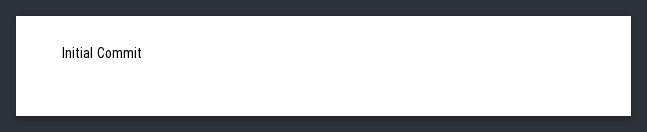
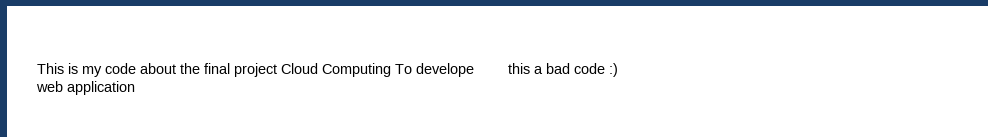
- Initial Commit
+ This is my code about the final project Cloud Computing To develope web application
+ this a bad code :)

